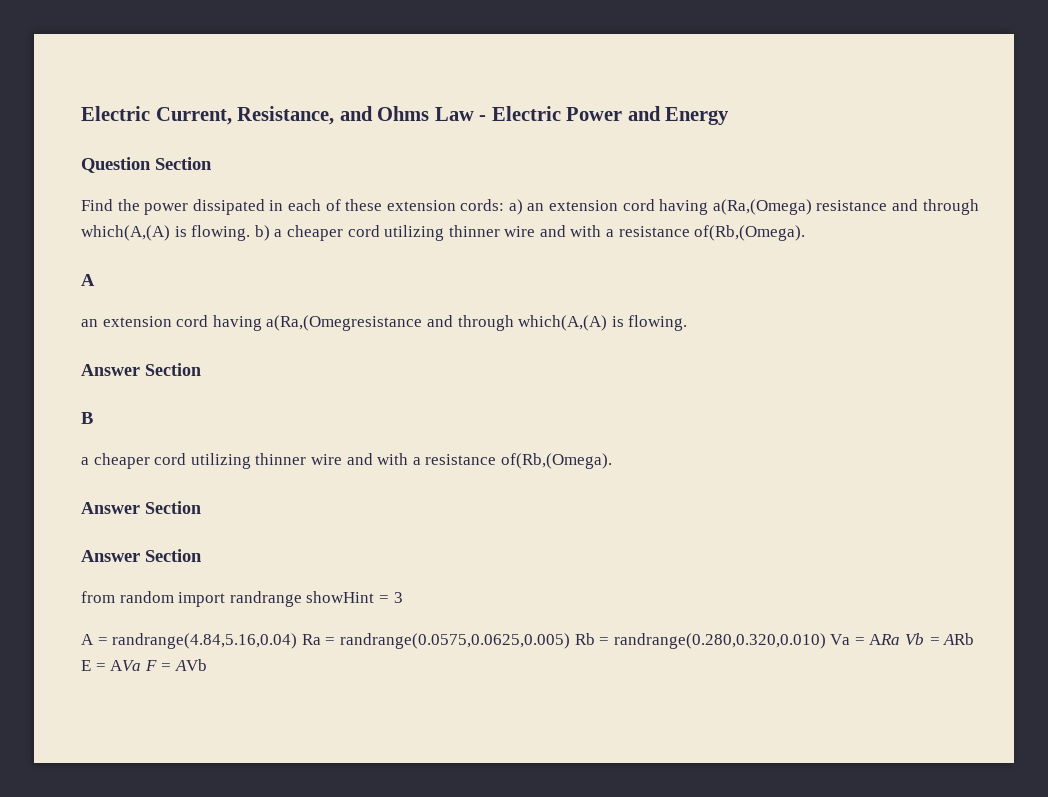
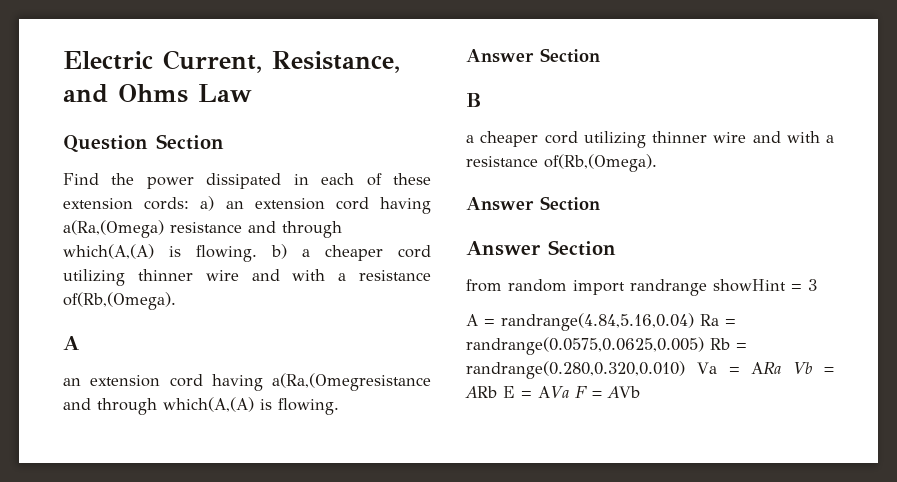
- Electric Current, Resistance, and Ohms Law - Electric Power and Energy
+ Electric Current, Resistance, and Ohms Law

